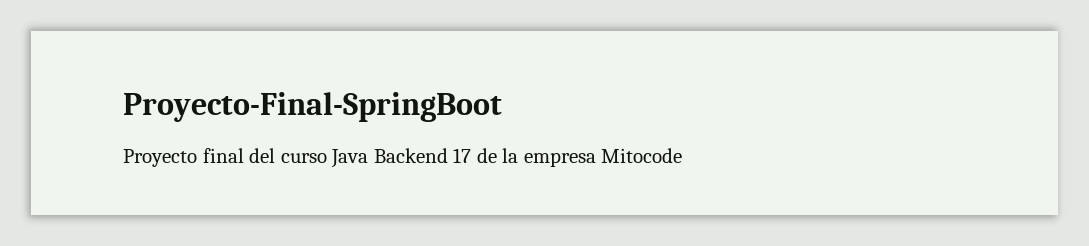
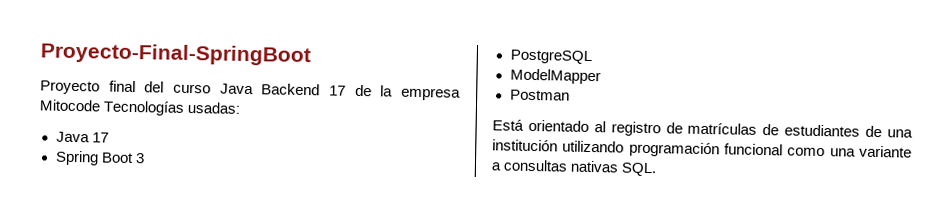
- Proyecto final del curso Java Backend 17 de la empresa Mitocode
+ Proyecto final del curso Java Backend 17 de la empresa Mitocode Tecnologías usadas:
+ Java 17
+ Spring Boot 3
+ PostgreSQL
+ ModelMapper
+ Postman
+ Está orientado al registro de matrículas de estudiantes de una institución utilizando programación funcional como una variante a consultas nativas SQL.

